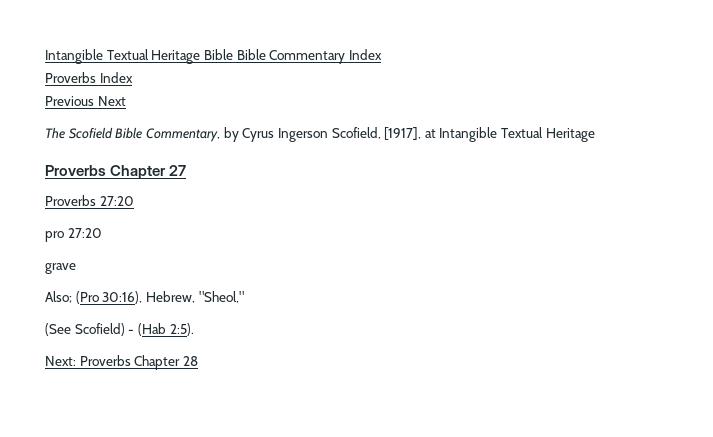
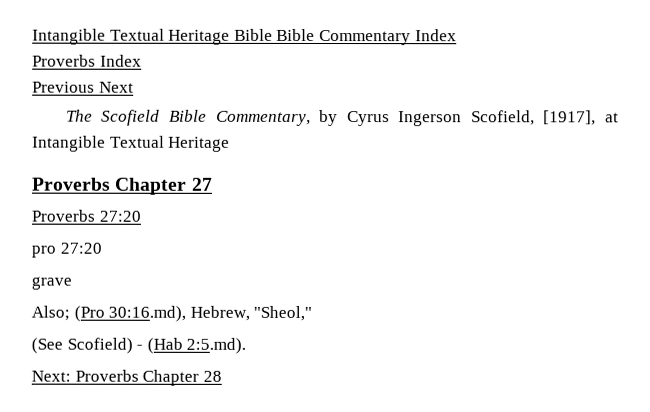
- Also; (Pro 30:16), Hebrew, "Sheol,"
+ Also; (Pro 30:16.md), Hebrew, "Sheol,"
- (See Scofield) - (Hab 2:5).
+ (See Scofield) - (Hab 2:5.md).

